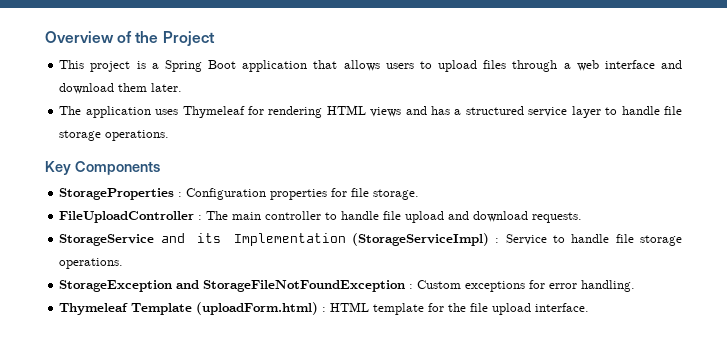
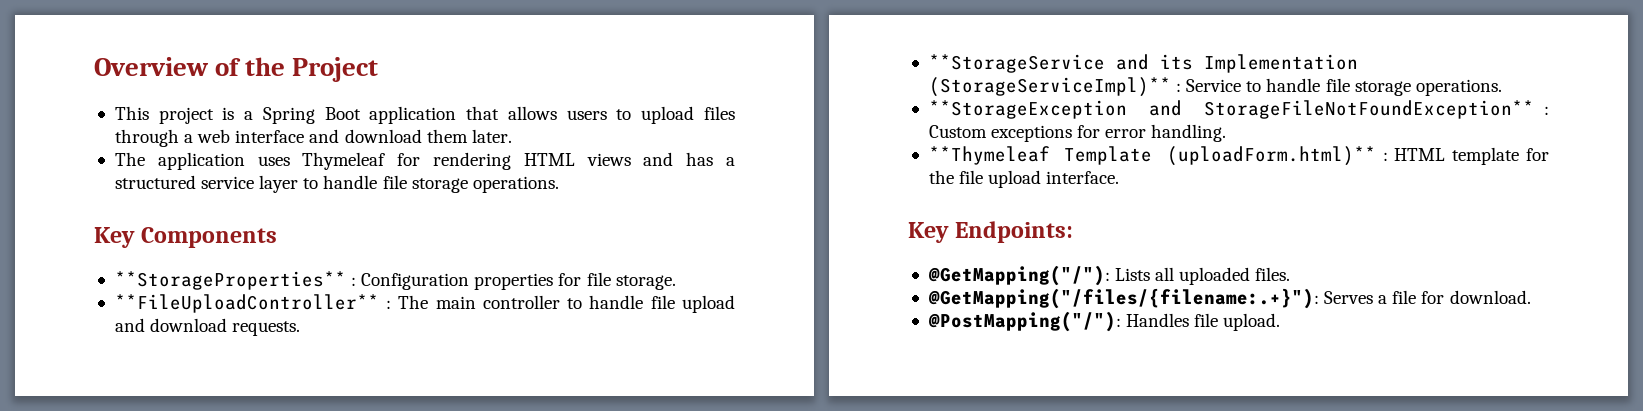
- StorageProperties : Configuration properties for file storage.
+ **StorageProperties** : Configuration properties for file storage.
- FileUploadController : The main controller to handle file upload and download requests.
+ **FileUploadController** : The main controller to handle file upload and download requests.
- StorageService and its Implementation (StorageServiceImpl) : Service to handle file storage operations.
+ **StorageService and its Implementation (StorageServiceImpl)** : Service to handle file storage operations.
- StorageException and StorageFileNotFoundException : Custom exceptions for error handling.
+ **StorageException and StorageFileNotFoundException** : Custom exceptions for error handling.
- Thymeleaf Template (uploadForm.html) : HTML template for the file upload interface.
+ **Thymeleaf Template (uploadForm.html)** : HTML template for the file upload interface.
+ Key Endpoints:
+ @GetMapping("/"): Lists all uploaded files.
+ @GetMapping("/files/{filename:.+}"): Serves a file for download.
+ @PostMapping("/"): Handles file upload.

